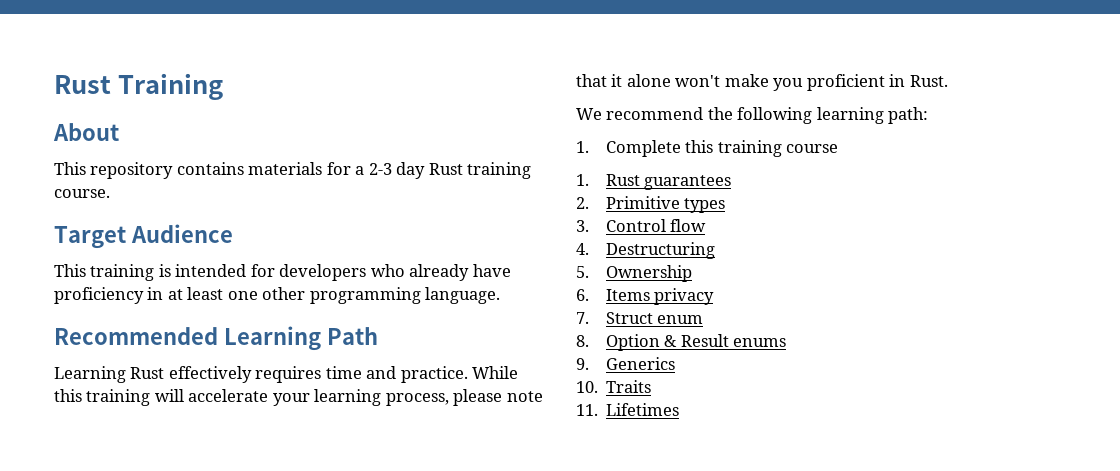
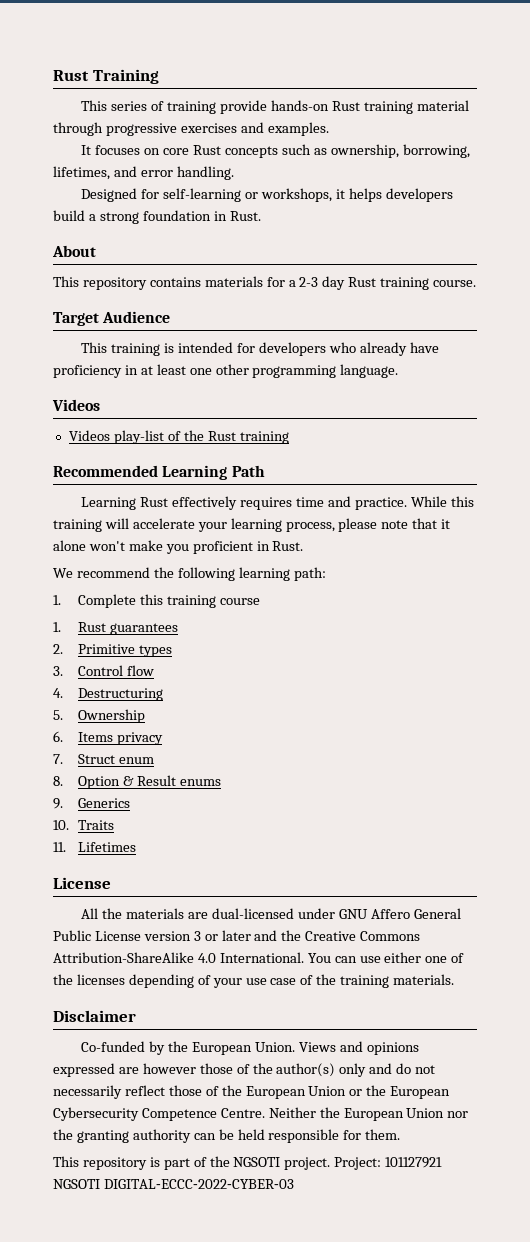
+ This series of training provide hands-on Rust training material through progressive exercises and examples.
+ It focuses on core Rust concepts such as ownership, borrowing, lifetimes, and error handling.
+ Designed for self-learning or workshops, it helps developers build a strong foundation in Rust.
  This training is intended for developers who already have proficiency in at least one other programming language.
+ Videos
+ Videos play-list of the Rust training
  11. Lifetimes
+ License
+ All the materials are dual-licensed under GNU Affero General Public License version 3 or later and the Creative Commons Attribution-ShareAlike 4.0 International. You can use either one of the licenses depending of your use case of the training materials.
+ Disclaimer
+ Co-funded by the European Union. Views and opinions expressed are however those of the author(s) only and do not necessarily reflect those of the European Union or the European Cybersecurity Competence Centre. Neither the European Union nor the granting authority can be held responsible for them.
+ This repository is part of the NGSOTI project. Project: 101127921 NGSOTI DIGITAL‑ECCC‑2022‑CYBER‑03

